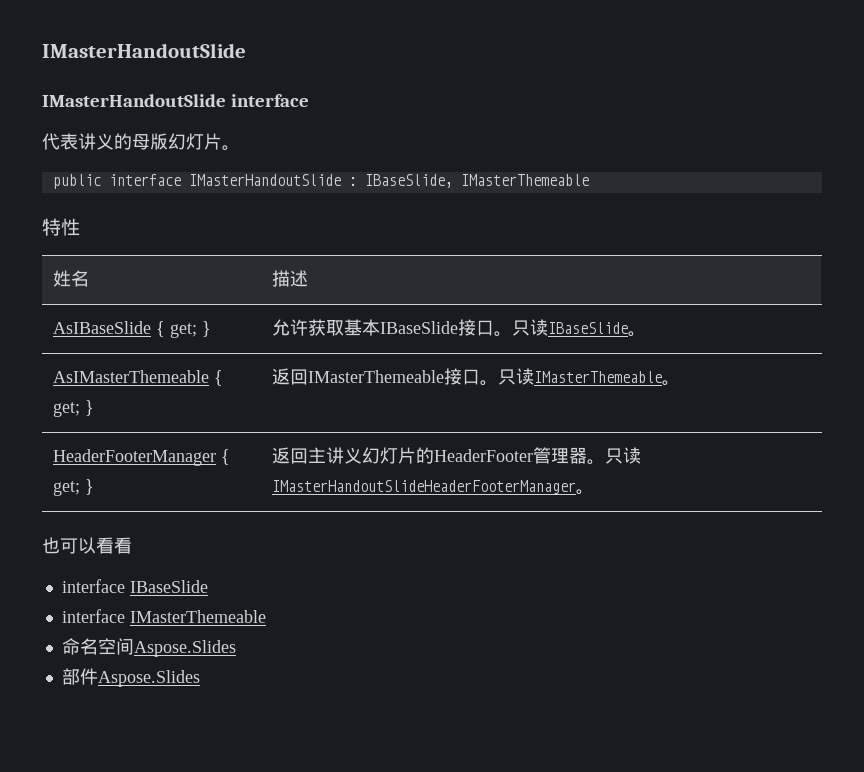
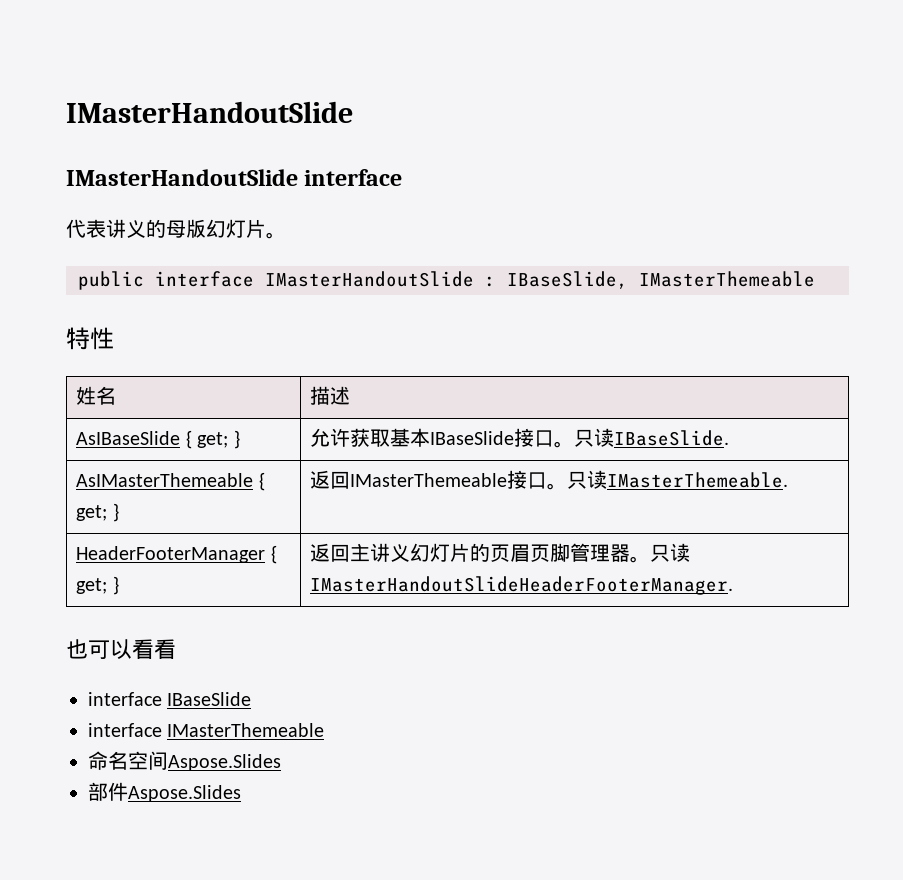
- AsIBaseSlide { get; } | 允许获取基本IBaseSlide接口。只读IBaseSlide。
+ AsIBaseSlide { get; } | 允许获取基本IBaseSlide接口。只读IBaseSlide.
- AsIMasterThemeable { get; } | 返回IMasterThemeable接口。只读IMasterThemeable。
+ AsIMasterThemeable { get; } | 返回IMasterThemeable接口。只读IMasterThemeable.
- HeaderFooterManager { get; } | 返回主讲义幻灯片的HeaderFooter管理器。只读IMasterHandoutSlideHeaderFooterManager。
+ HeaderFooterManager { get; } | 返回主讲义幻灯片的页眉页脚管理器。只读IMasterHandoutSlideHeaderFooterManager.

